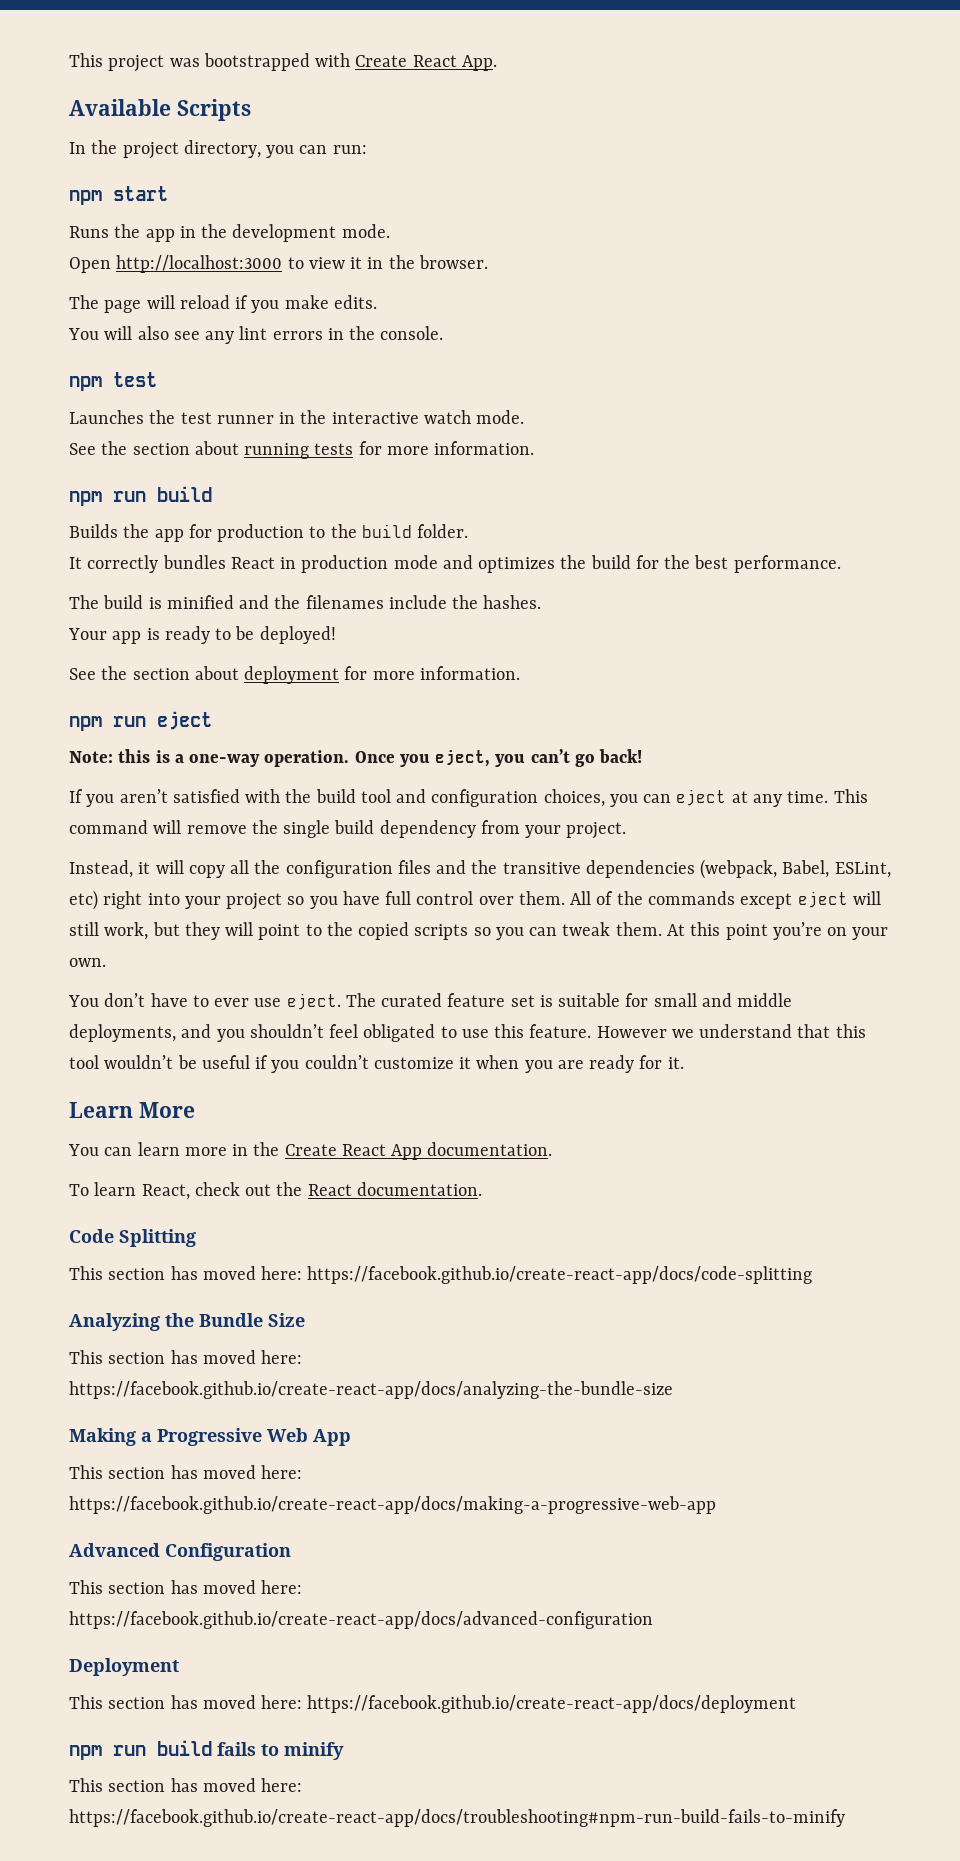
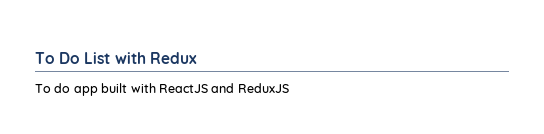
- This project was bootstrapped with Create React App.
- Available Scripts
- In the project directory, you can run:
- npm start
- Runs the app in the development mode.
- Open http://localhost:3000 to view it in the browser.
- The page will reload if you make edits.
- You will also see any lint errors in the console.
- npm test
- Launches the test runner in the interactive watch mode.
- See the section about running tests for more information.
- npm run build
- Builds the app for production to the build folder.
- It correctly bundles React in production mode and optimizes the build for the best performance.
- The build is minified and the filenames include the hashes.
- Your app is ready to be deployed!
- See the section about deployment for more information.
- npm run eject
- Note: this is a one-way operation. Once you eject, you can’t go back!
- If you aren’t satisfied with the build tool and configuration choices, you can eject at any time. This command will remove the single build dependency from your project.
- Instead, it will copy all the configuration files and the transitive dependencies (webpack, Babel, ESLint, etc) right into your project so you have full control over them. All of the commands except eject will still work, but they will point to the copied scripts so you can tweak them. At this point you’re on your own.
- You don’t have to ever use eject. The curated feature set is suitable for small and middle deployments, and you shouldn’t feel obligated to use this feature. However we understand that this tool wouldn’t be useful if you couldn’t customize it when you are ready for it.
- Learn More
- You can learn more in the Create React App documentation.
- To learn React, check out the React documentation.
- Code Splitting
- This section has moved here: https://facebook.github.io/create-react-app/docs/code-splitting
- Analyzing the Bundle Size
- This section has moved here: https://facebook.github.io/create-react-app/docs/analyzing-the-bundle-size
- Making a Progressive Web App
- This section has moved here: https://facebook.github.io/create-react-app/docs/making-a-progressive-web-app
- Advanced Configuration
- This section has moved here: https://facebook.github.io/create-react-app/docs/advanced-configuration
- Deployment
- This section has moved here: https://facebook.github.io/create-react-app/docs/deployment
- npm run build fails to minify
- This section has moved here: https://facebook.github.io/create-react-app/docs/troubleshooting#npm-run-build-fails-to-minify
+ To Do List with Redux
+ To do app built with ReactJS and ReduxJS

